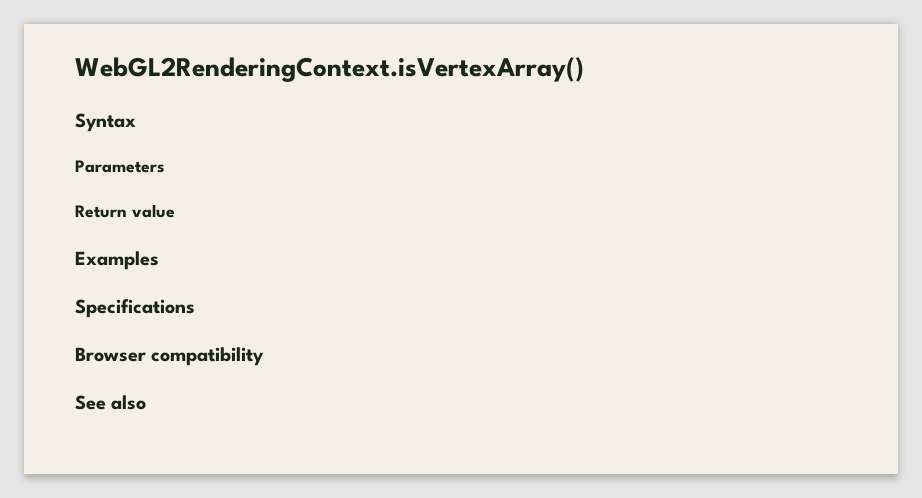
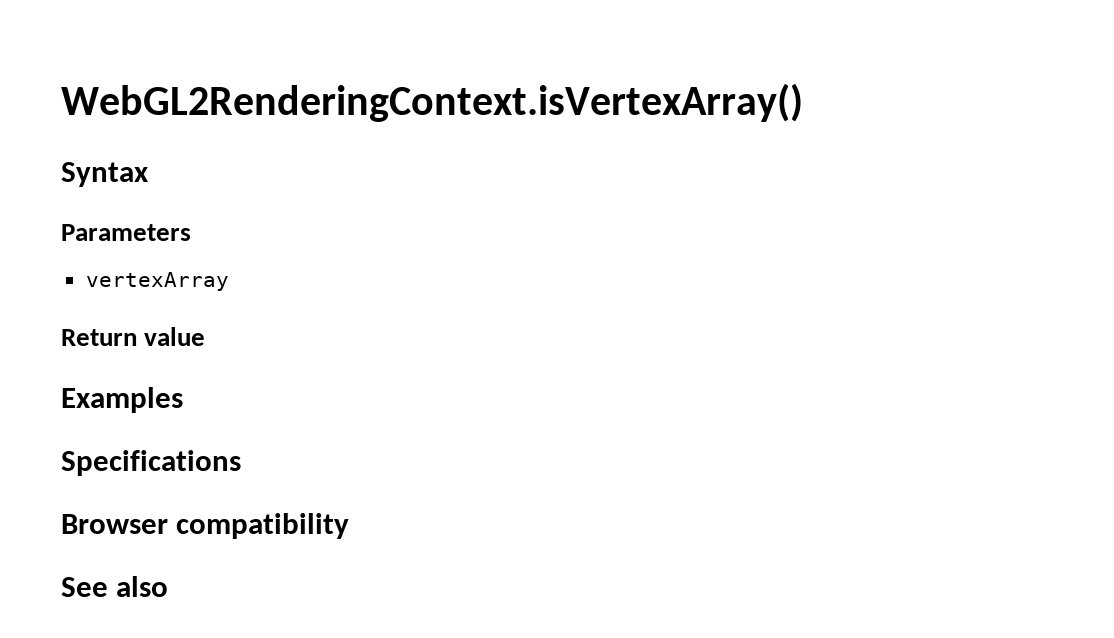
+ vertexArray

